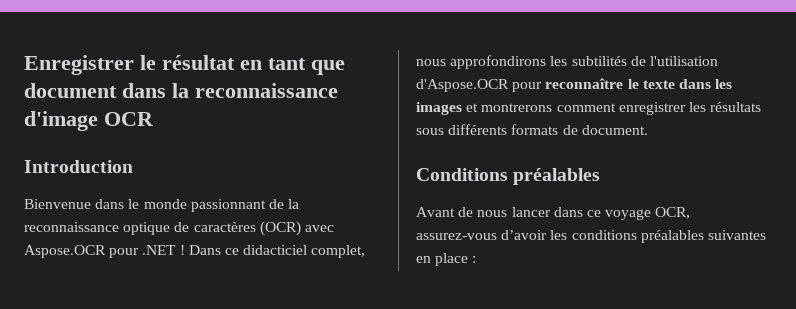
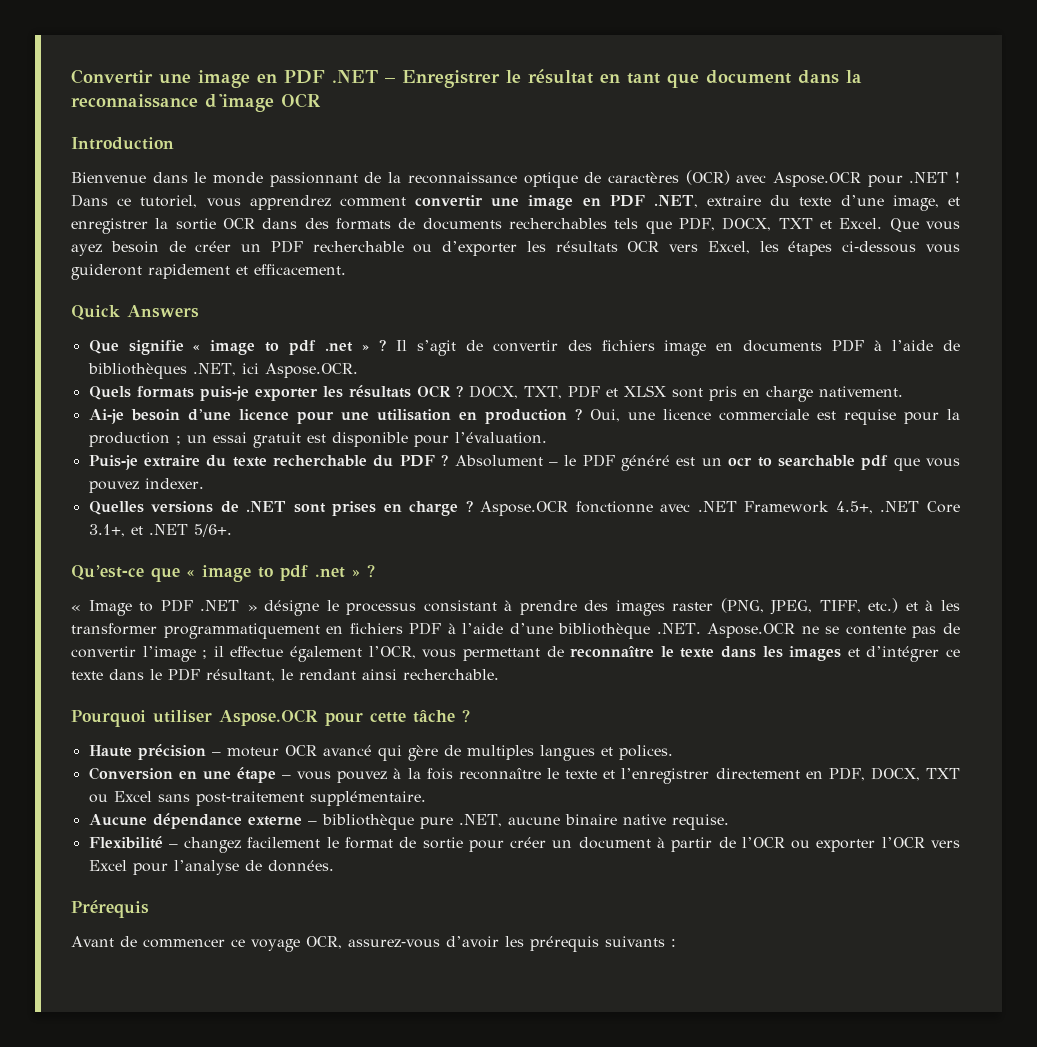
- Enregistrer le résultat en tant que document dans la reconnaissance d'image OCR
+ Convertir une image en PDF .NET – Enregistrer le résultat en tant que document dans la reconnaissance d'image OCR
- Dans ce didacticiel complet, nous approfondirons les subtilités de l'utilisation d'Aspose.OCR pour reconnaître le texte dans les images et montrerons comment enregistrer les résultats sous différents formats de document.
- Conditions préalables
+ Dans ce tutoriel, vous apprendrez comment convertir une image en PDF .NET, extraire du texte d’une image, et enregistrer la sortie OCR dans des formats de documents recherchables tels que PDF, DOCX, TXT et Excel. Que vous ayez besoin de créer un PDF recherchable ou d’exporter les résultats OCR vers Excel, les étapes ci‑dessous vous guideront rapidement et efficacement.
+ Quick Answers
+ Que signifie « image to pdf .net » ? Il s’agit de convertir des fichiers image en documents PDF à l’aide de bibliothèques .NET, ici Aspose.OCR.
+ Quels formats puis‑je exporter les résultats OCR ? DOCX, TXT, PDF et XLSX sont pris en charge nativement.
+ Ai‑je besoin d’une licence pour une utilisation en production ? Oui, une licence commerciale est requise pour la production ; un essai gratuit est disponible pour l’évaluation.
+ Puis‑je extraire du texte recherchable du PDF ? Absolument – le PDF généré est un ocr to searchable pdf que vous pouvez indexer.
+ Quelles versions de .NET sont prises en charge ? Aspose.OCR fonctionne avec .NET Framework 4.5+, .NET Core 3.1+, et .NET 5/6+.
+ Qu’est‑ce que « image to pdf .net » ?
+ « Image to PDF .NET » désigne le processus consistant à prendre des images raster (PNG, JPEG, TIFF, etc.) et à les transformer programmatiquement en fichiers PDF à l’aide d’une bibliothèque .NET. Aspose.OCR ne se contente pas de convertir l’image ; il effectue également l’OCR, vous permettant de reconnaître le texte dans les images et d’intégrer ce texte dans le PDF résultant, le rendant ainsi recherchable.
+ Pourquoi utiliser Aspose.OCR pour cette tâche ?
+ Haute précision – moteur OCR avancé qui gère de multiples langues et polices.
+ Conversion en une étape – vous pouvez à la fois reconnaître le texte et l’enregistrer directement en PDF, DOCX, TXT ou Excel sans post‑traitement supplémentaire.
+ Aucune dépendance externe – bibliothèque pure .NET, aucune binaire native requise.
+ Flexibilité – changez facilement le format de sortie pour créer un document à partir de l’OCR ou exporter l’OCR vers Excel pour l’analyse de données.
+ Prérequis
- Avant de nous lancer dans ce voyage OCR, assurez‑vous d’avoir les conditions préalables suivantes en place :
+ Avant de commencer ce voyage OCR, assurez‑vous d’avoir les prérequis suivants :

